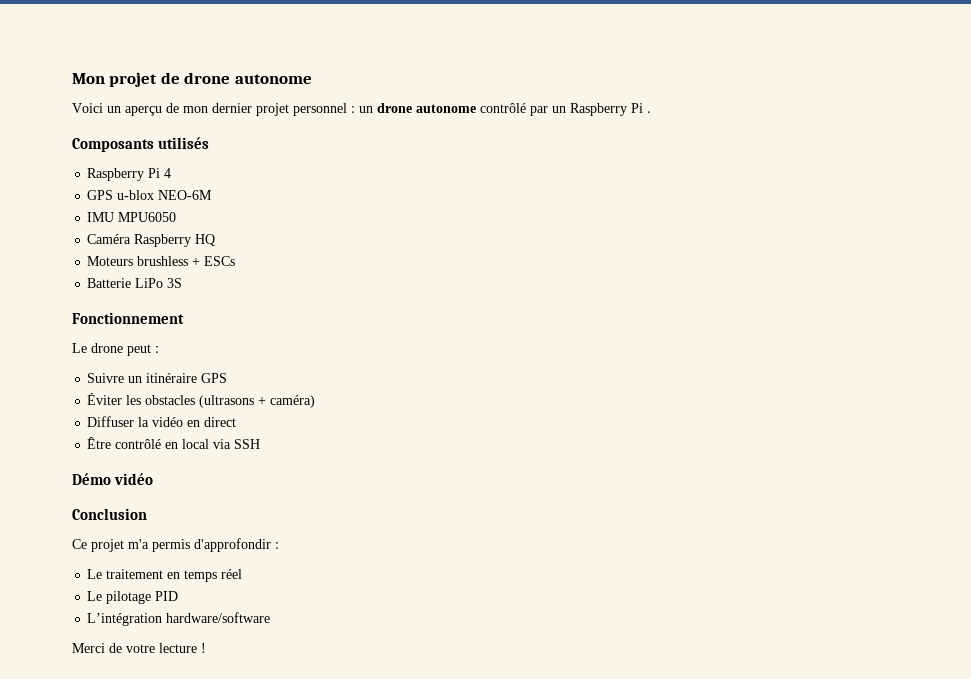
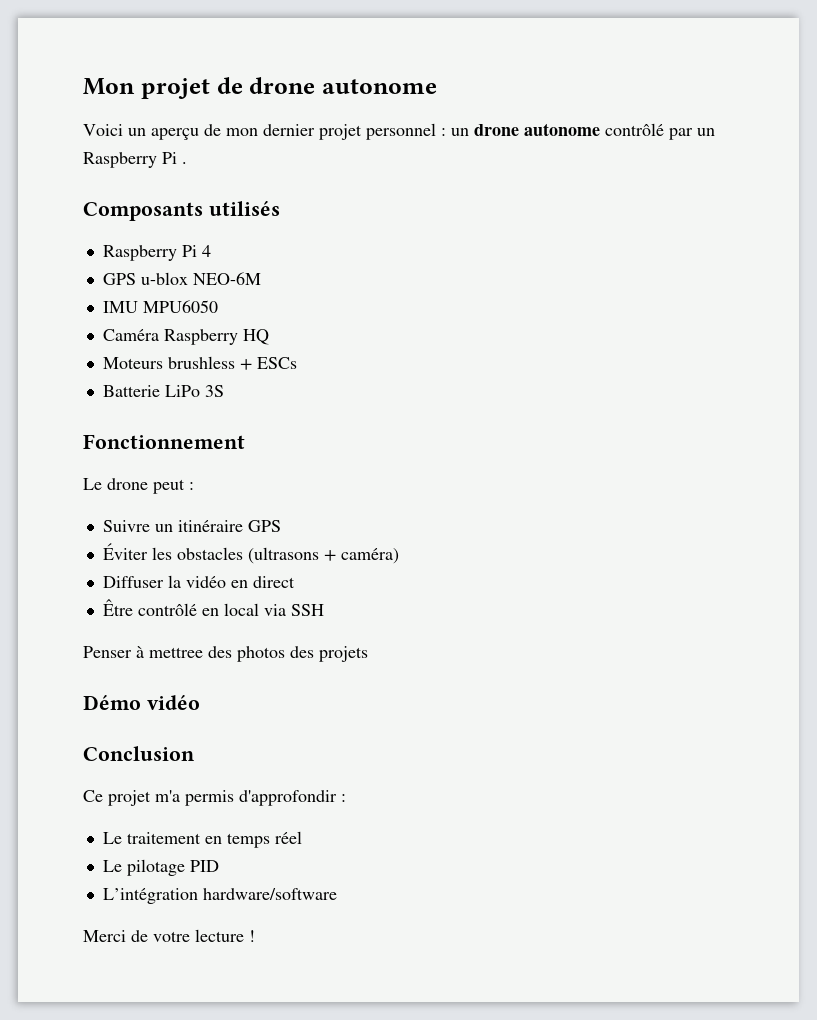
+ Penser à mettree des photos des projets

